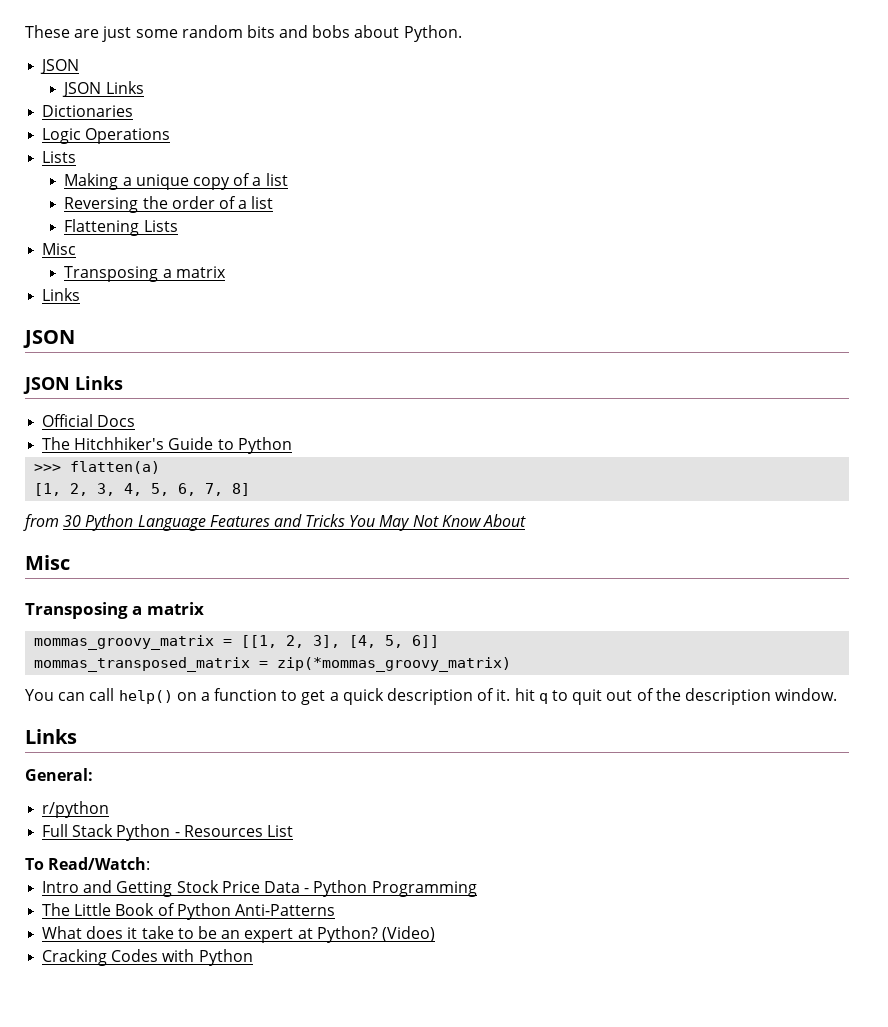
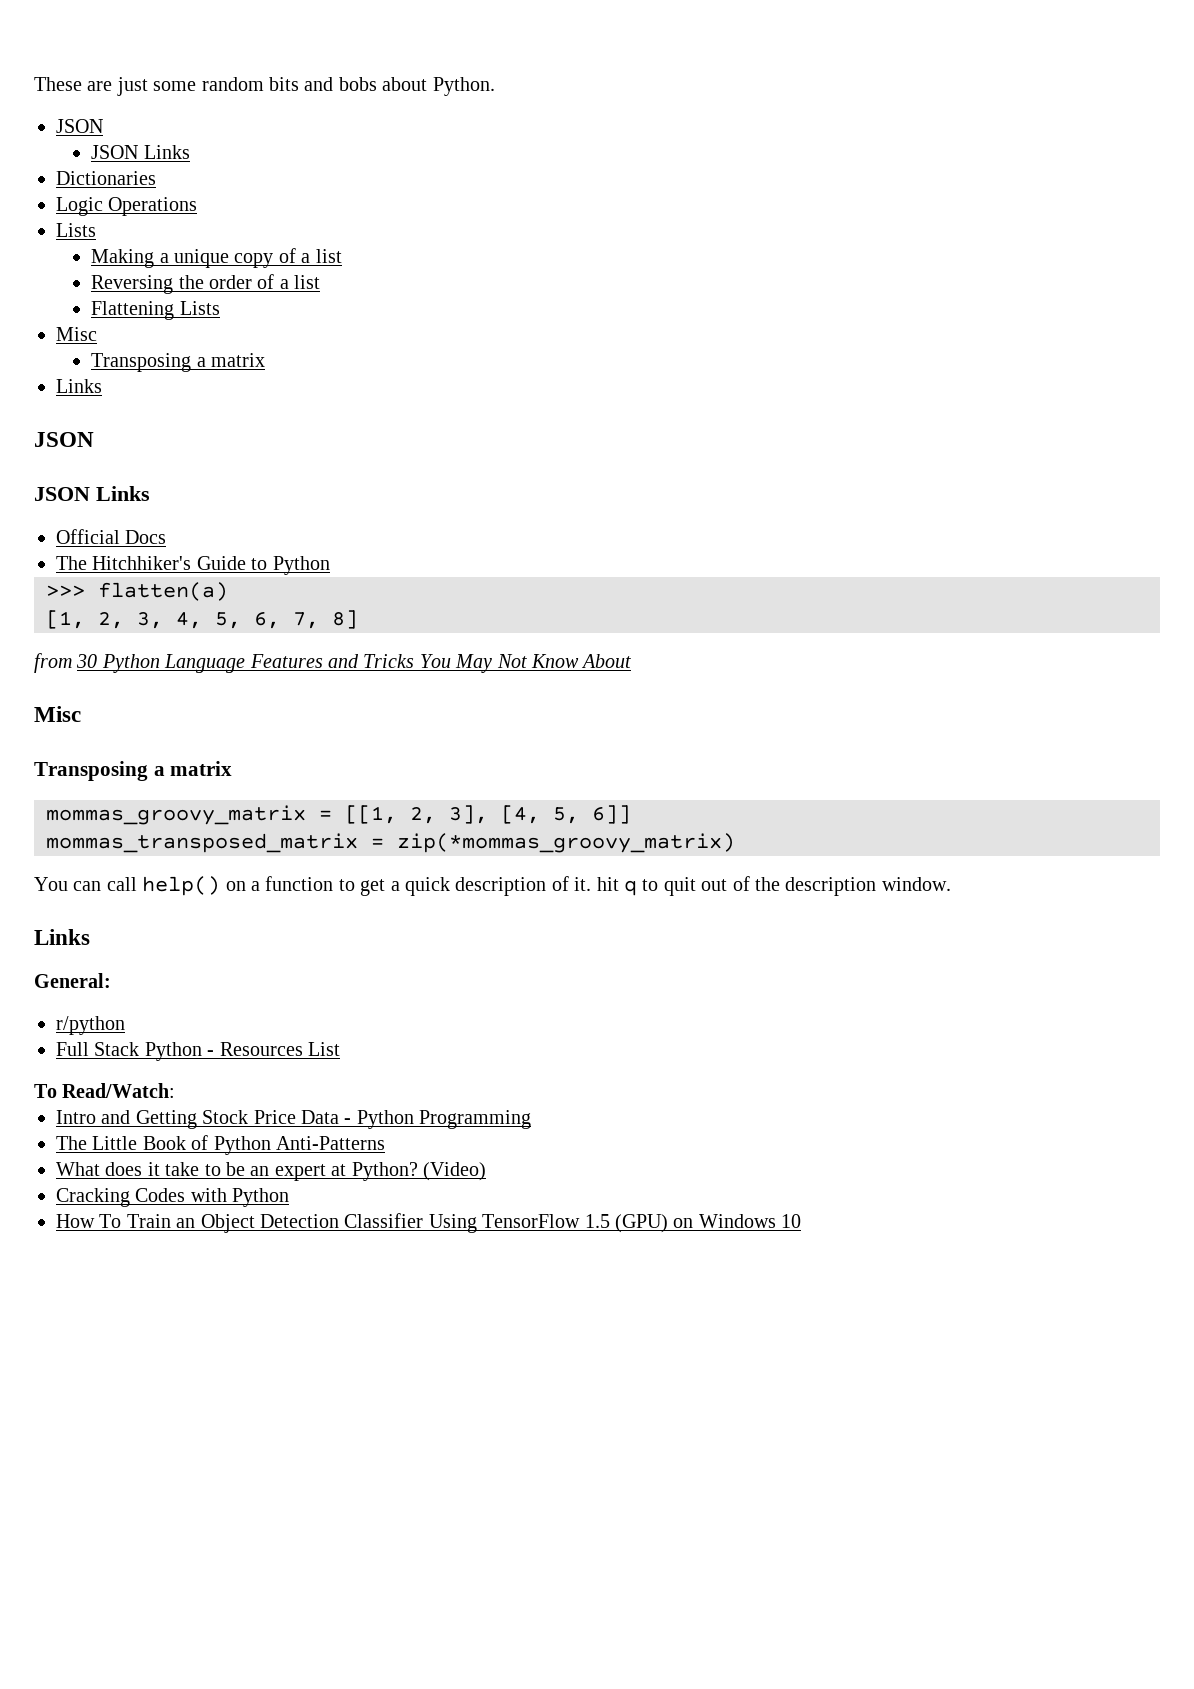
+ How To Train an Object Detection Classifier Using TensorFlow 1.5 (GPU) on Windows 10

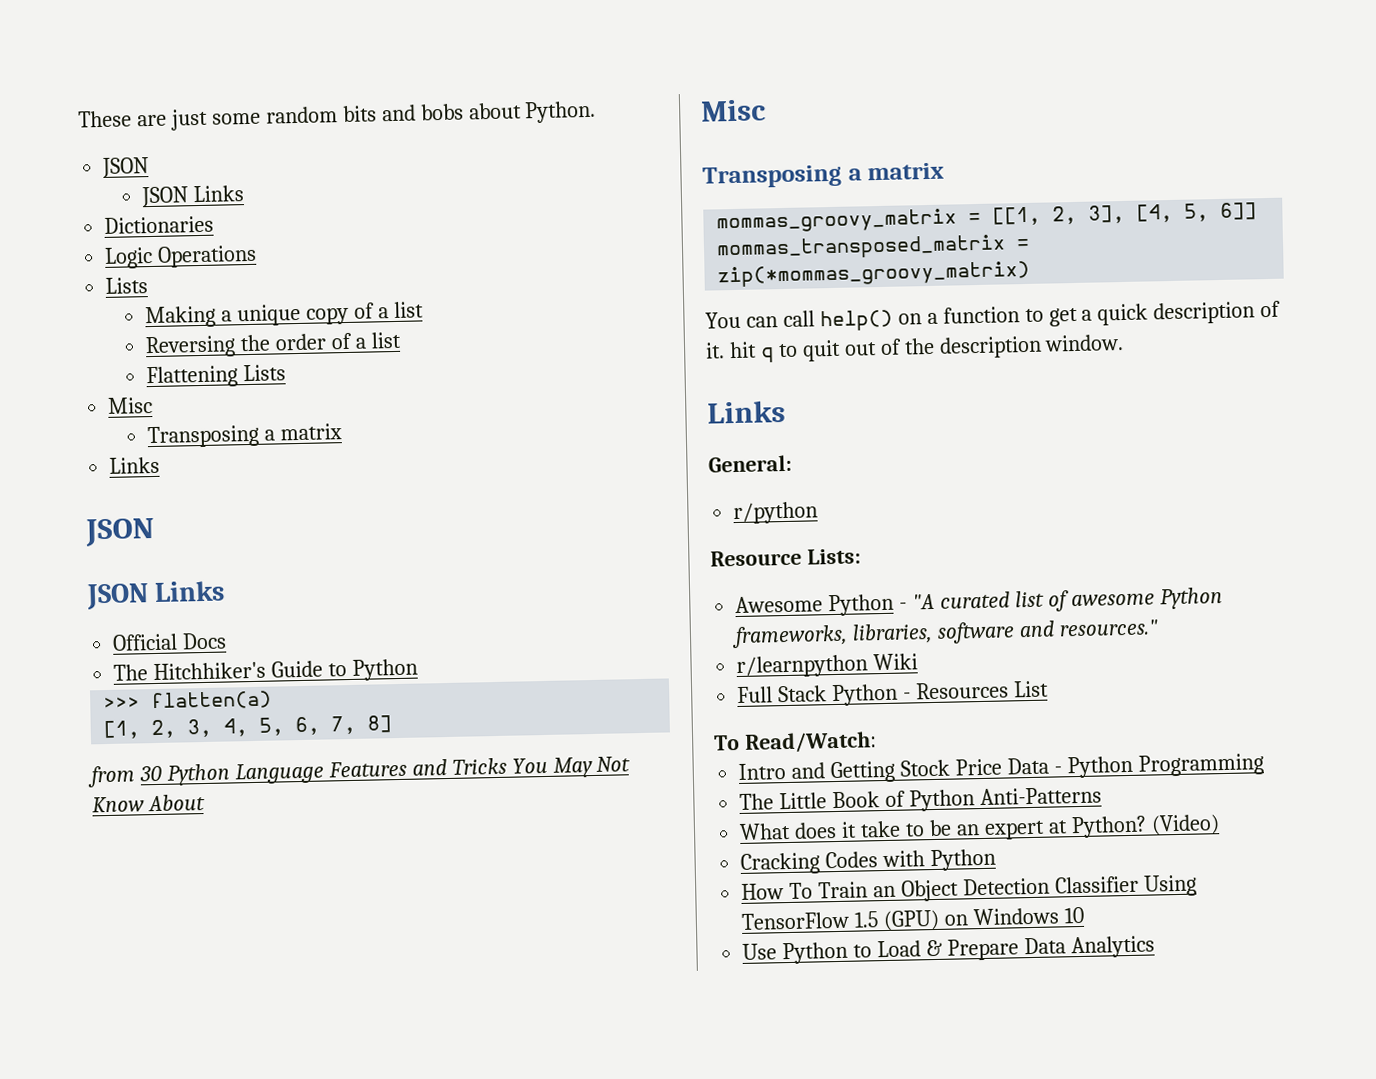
+ Resource Lists:
+ Awesome Python - "A curated list of awesome Python frameworks, libraries, software and resources."
+ r/learnpython Wiki
+ Use Python to Load & Prepare Data Analytics

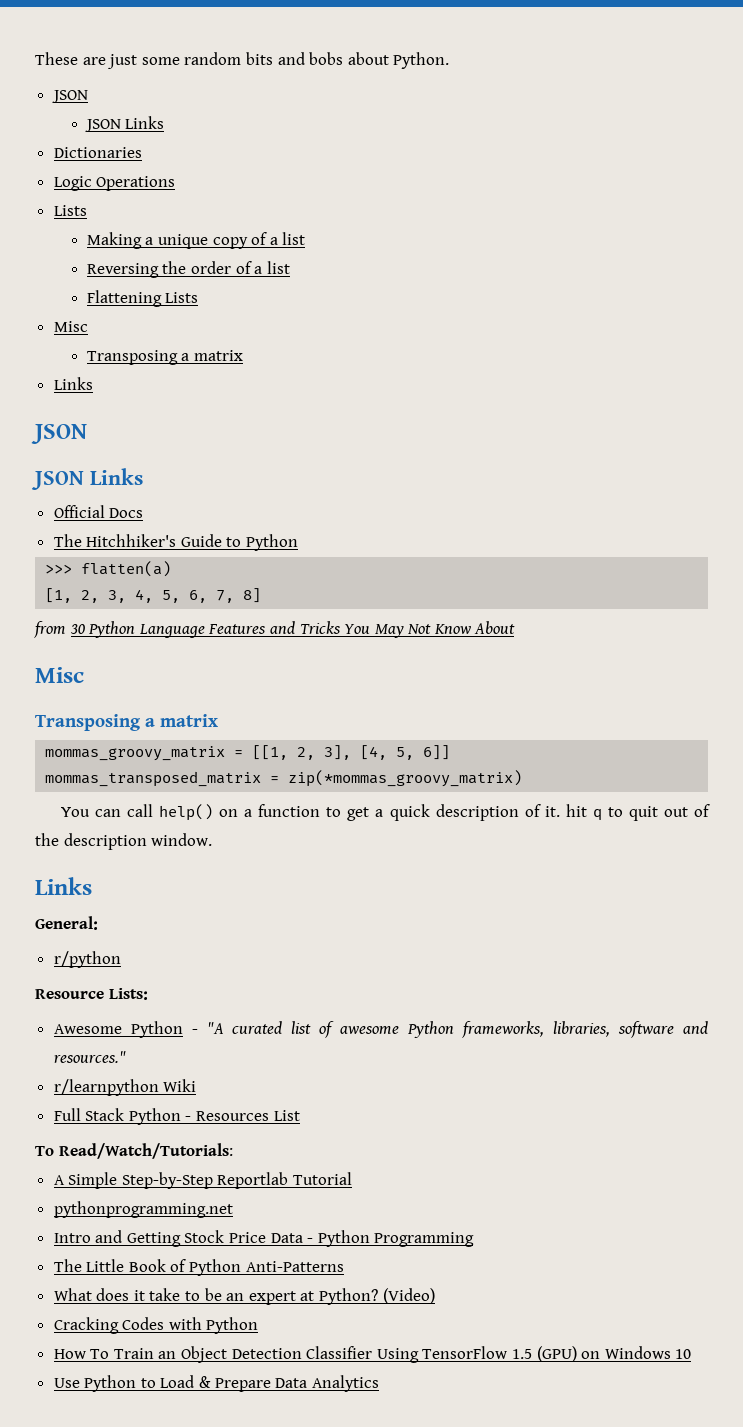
- To Read/Watch:
+ To Read/Watch/Tutorials:
+ A Simple Step-by-Step Reportlab Tutorial
+ pythonprogramming.net

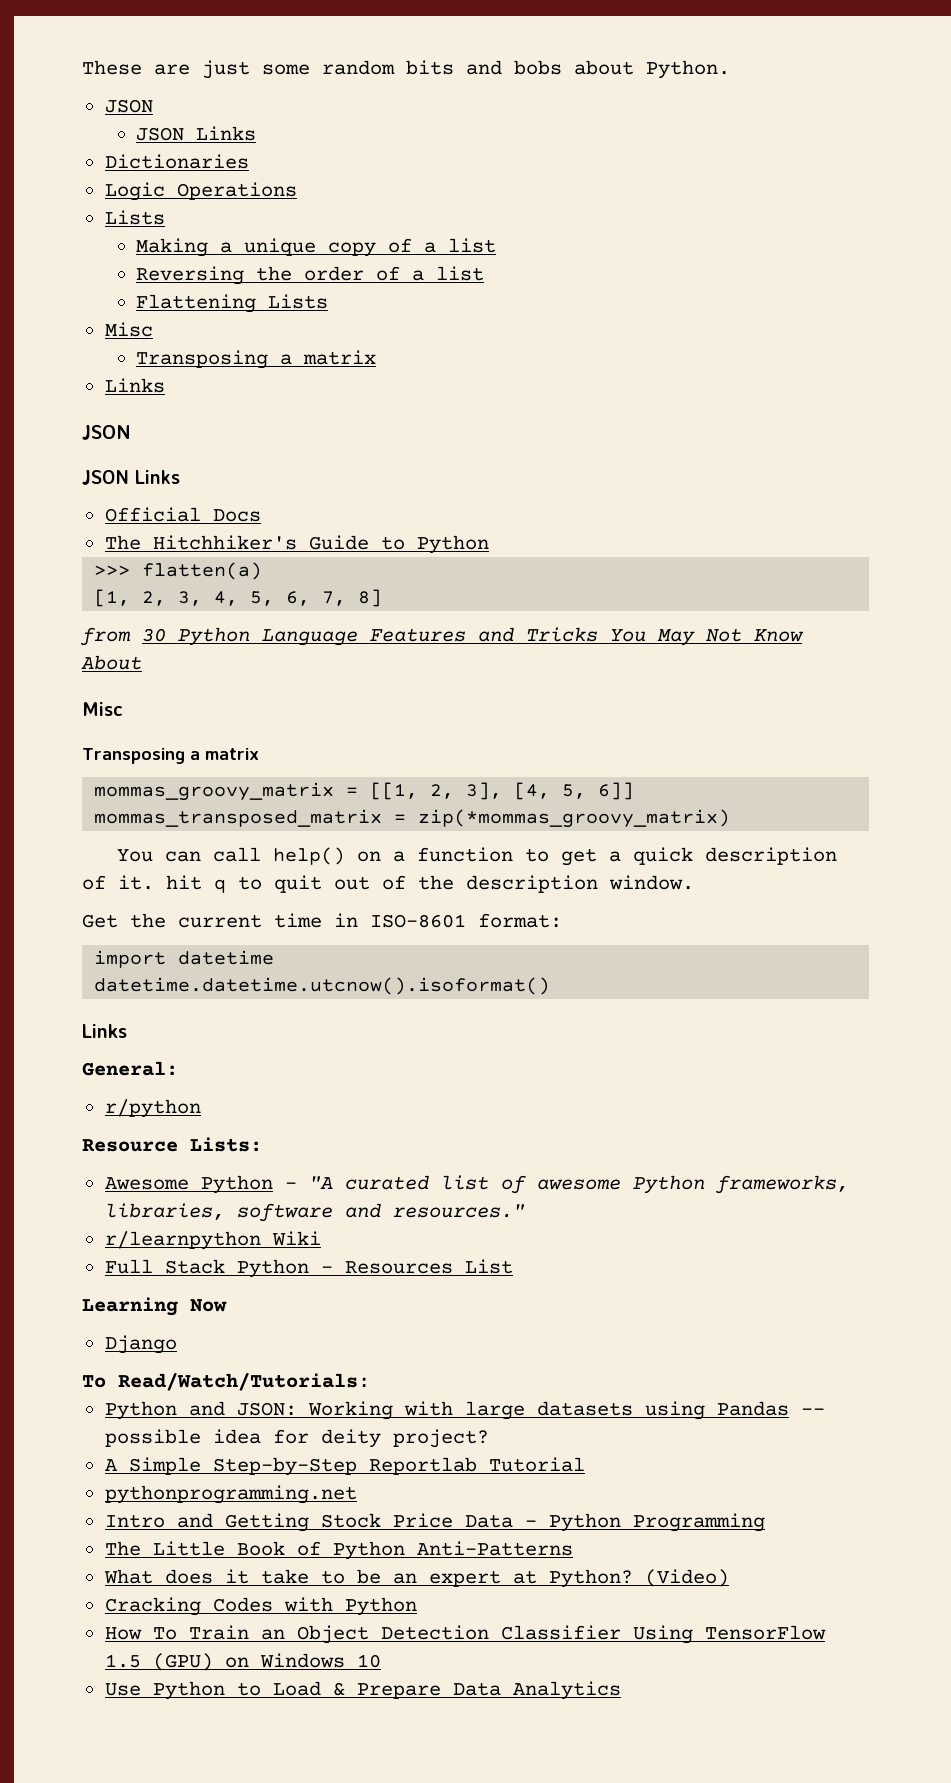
+ Get the current time in ISO-8601 format:
+ import datetime
+ datetime.datetime.utcnow().isoformat()
+ Learning Now
+ Django
+ Python and JSON: Working with large datasets using Pandas -- possible idea for deity project?

